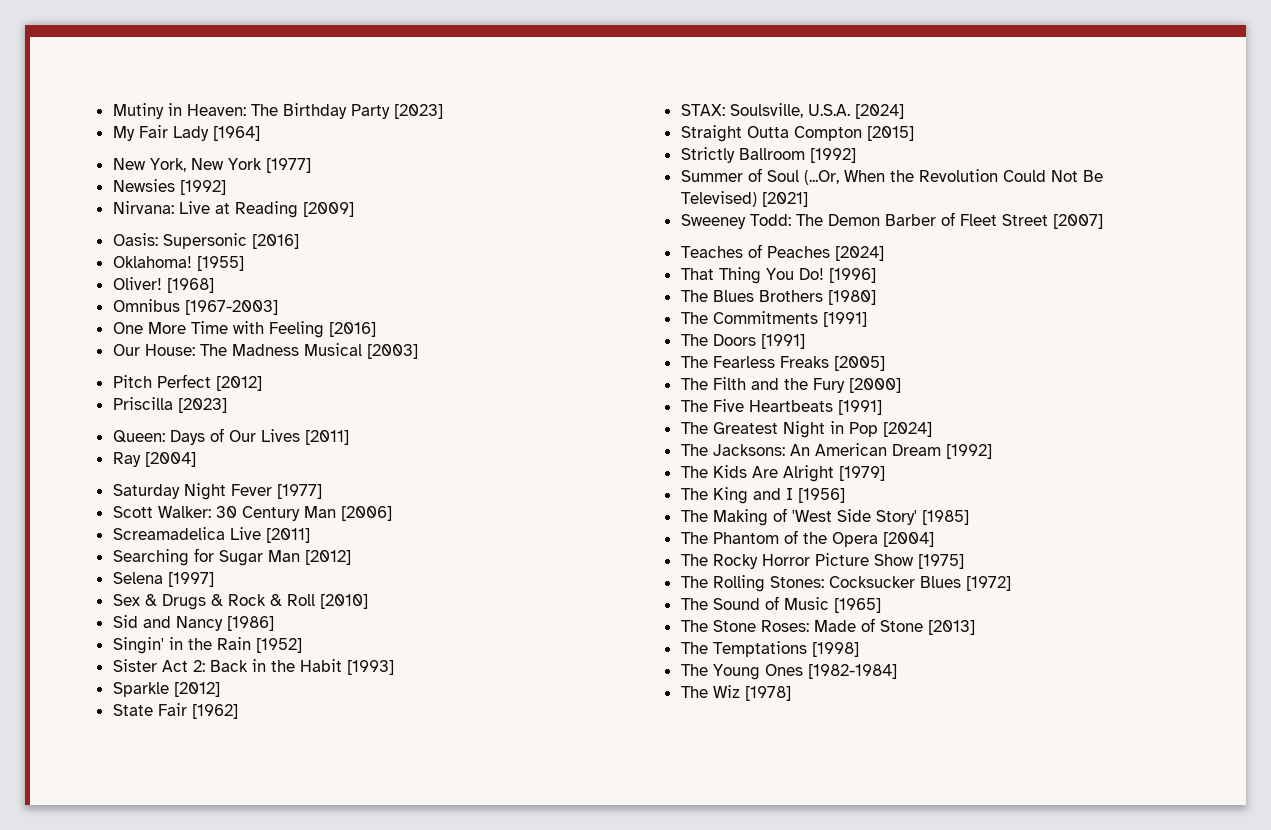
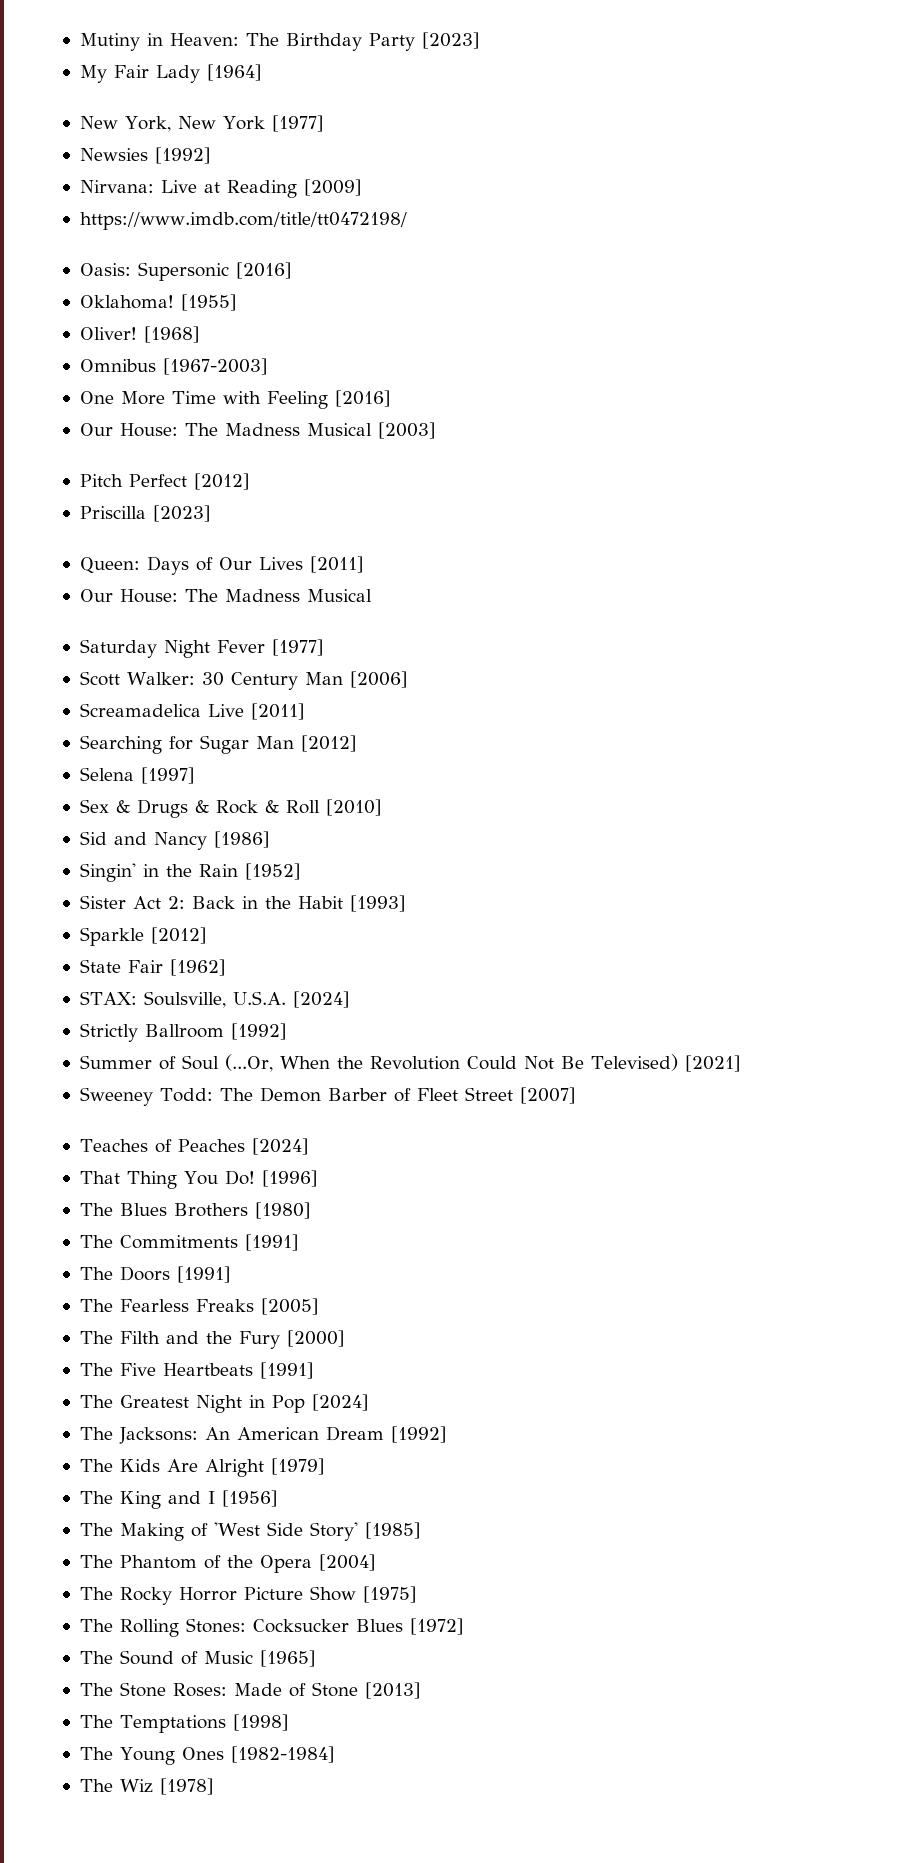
+ https://www.imdb.com/title/tt0472198/
  Queen: Days of Our Lives [2011]
- Ray [2004]
+ Our House: The Madness Musical
- Straight Outta Compton [2015]

